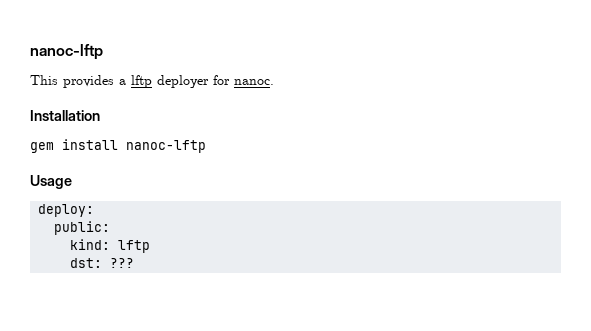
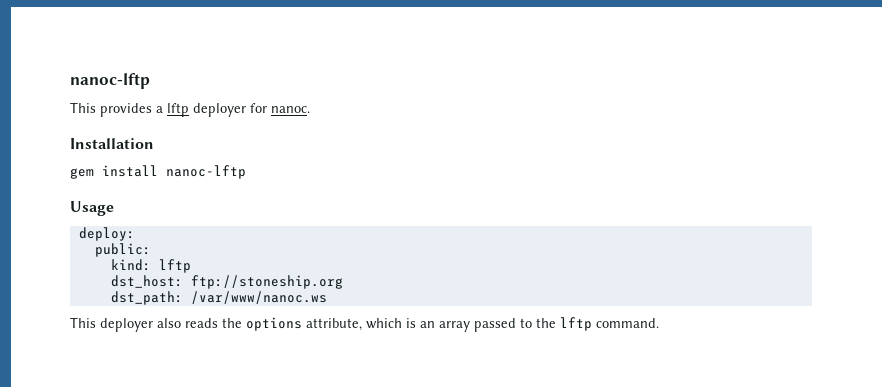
- dst: ???
+ dst_host: ftp://stoneship.org
+ dst_path: /var/www/nanoc.ws
+ This deployer also reads the options attribute, which is an array passed to the lftp command.

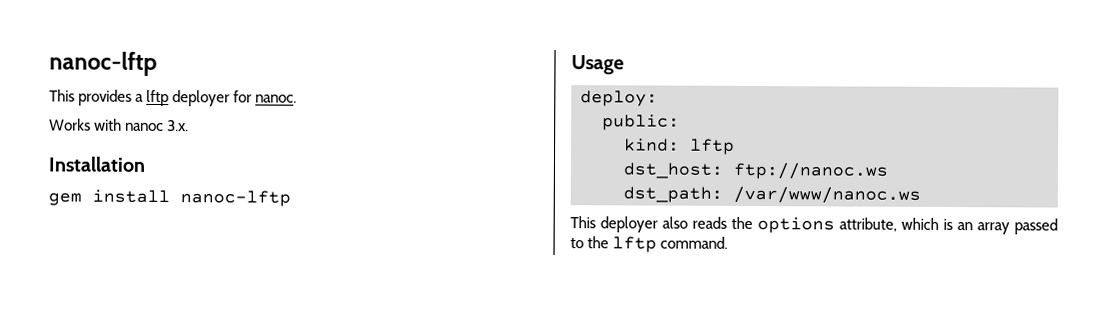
+ Works with nanoc 3.x.
- dst_host: ftp://stoneship.org
+ dst_host: ftp://nanoc.ws

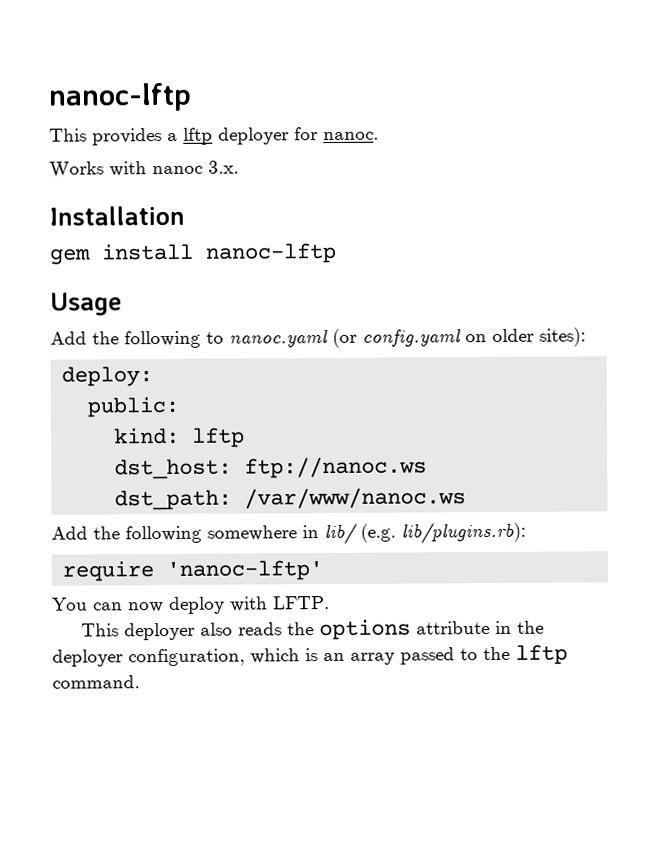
+ Add the following to nanoc.yaml (or config.yaml on older sites):
+ Add the following somewhere in lib/ (e.g. lib/plugins.rb):
+ require 'nanoc-lftp'
+ You can now deploy with LFTP.
- This deployer also reads the options attribute, which is an array passed to the lftp command.
+ This deployer also reads the options attribute in the deployer configuration, which is an array passed to the lftp command.

